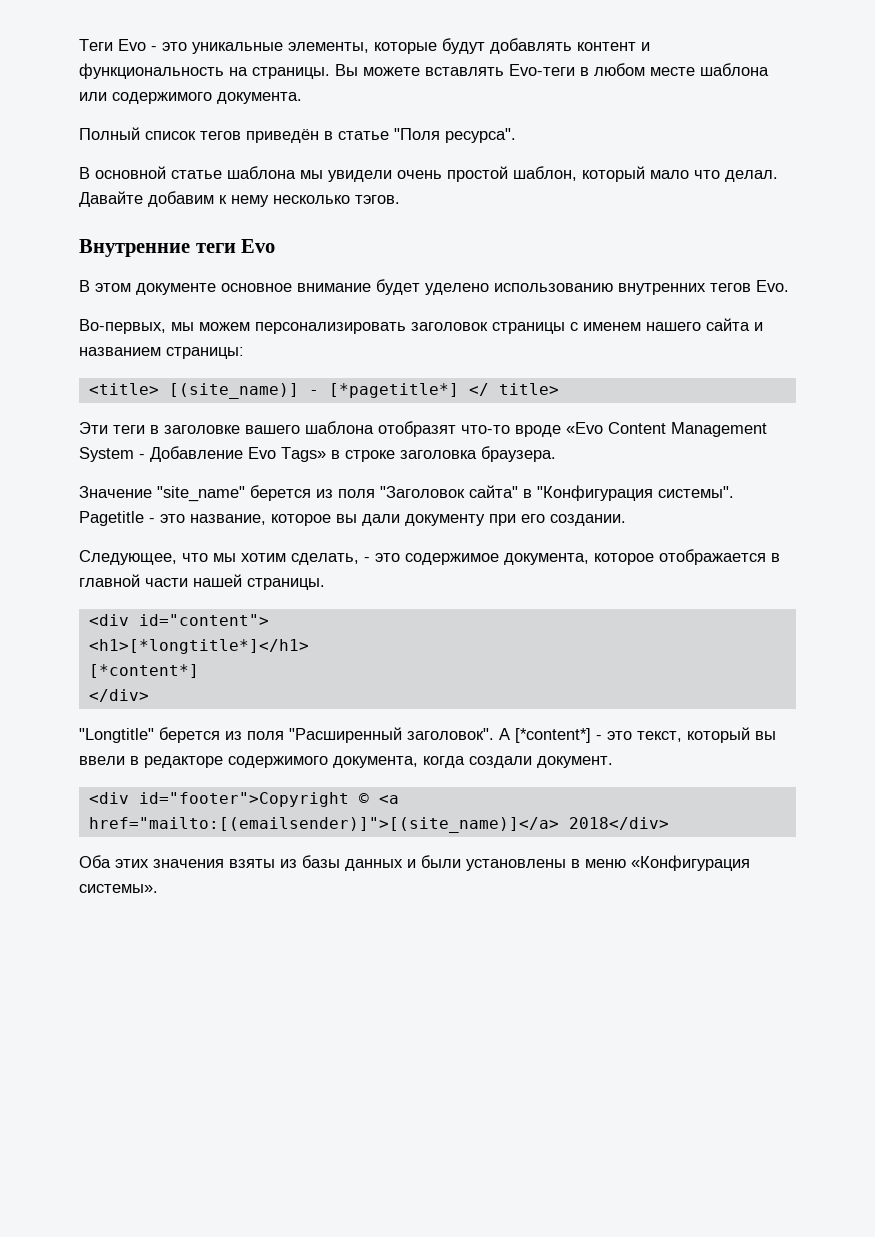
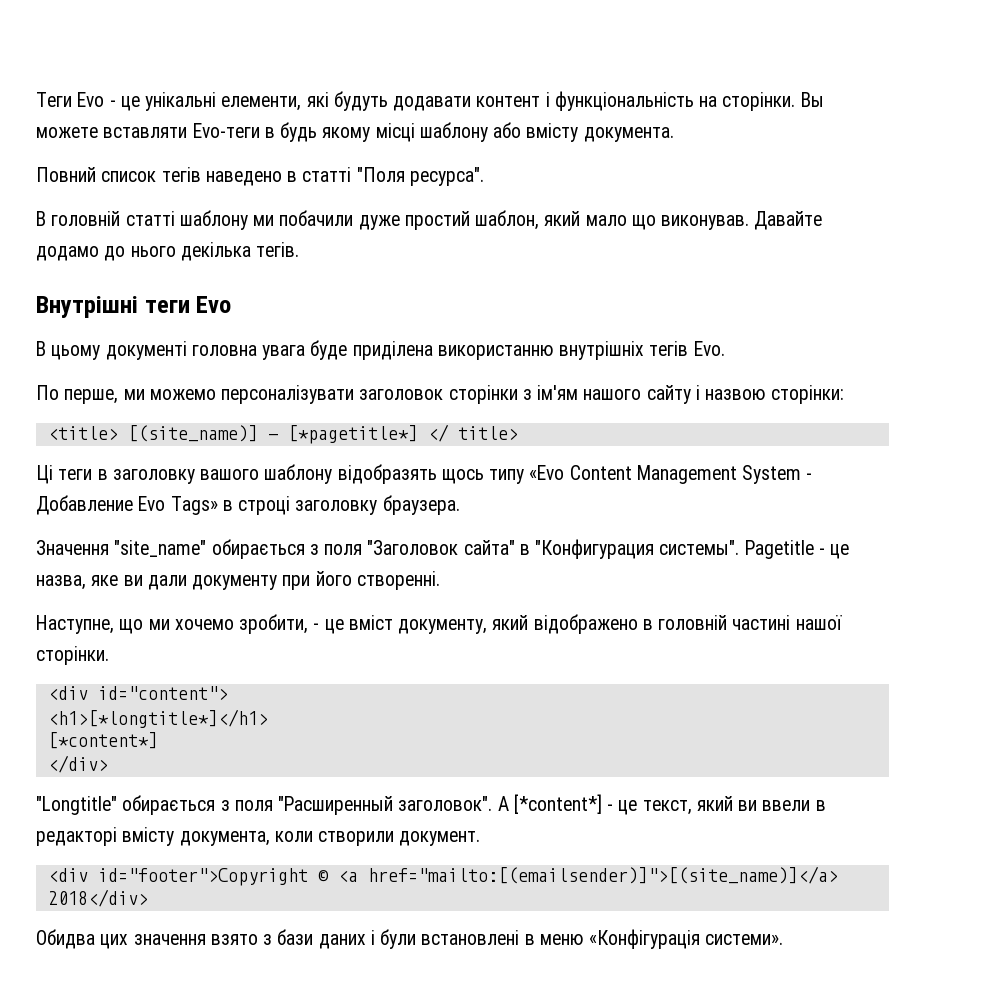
- Теги Evo - это уникальные элементы, которые будут добавлять контент и функциональность на страницы.
+ Теги Evo - це унікальні елементи, які будуть додавати контент і функціональність на сторінки.
- Вы можете вставлять Evo-теги в любом месте шаблона или содержимого документа.
- Полный список тегов приведён в статье "Поля ресурса".
- В основной статье шаблона мы увидели очень простой шаблон, который мало что делал. Давайте добавим к нему несколько тэгов.
- Внутренние теги Evo
- В этом документе основное внимание будет уделено использованию внутренних тегов Evo.
- Во-первых, мы можем персонализировать заголовок страницы с именем нашего сайта и названием страницы:
+ Вы можете вставляти Evo-теги в будь якому місці шаблону або вмісту документа.
+ Повний список тегів наведено в статті "Поля ресурса".
+ В головній статті шаблону ми побачили дуже простий шаблон, який мало що виконував. Давайте додамо до нього декілька тегів.
+ Внутрішні теги Evo
+ В цьому документі головна увага буде приділена використанню внутрішніх тегів Evo.
+ По перше, ми можемо персоналізувати заголовок сторінки з ім'ям нашого сайту і назвою сторінки:
- Эти теги в заголовке вашего шаблона отобразят что-то вроде «Evo Content Management System - Добавление Evo Tags» в строке заголовка браузера.
+ Ці теги в заголовку вашого шаблону відобразять щось типу «Evo Content Management System - Добавление Evo Tags» в строці заголовку браузера.
- Значение "site_name" берется из поля "Заголовок сайта" в "Конфигурация системы".
+ Значення "site_name" обирається з поля "Заголовок сайта" в "Конфигурация системы".
- Pagetitle - это название, которое вы дали документу при его создании.
- Следующее, что мы хотим сделать, - это содержимое документа, которое отображается в главной части нашей страницы.
+ Pagetitle - це назва, яке ви дали документу при його створенні.
+ Наступне, що ми хочемо зробити, - це вміст документу, який відображено в головній частині нашої сторінки.
- "Longtitle" берется из поля "Расширенный заголовок".
+ "Longtitle" обирається з поля "Расширенный заголовок".
- А [*content*] - это текст, который вы ввели в редакторе содержимого документа, когда создали документ.
+ А [*content*] - це текст, який ви ввели в редакторі вмісту документа, коли створили документ.
- Оба этих значения взяты из базы данных и были установлены в меню «Конфигурация системы».
+ Обидва цих значення взято з бази даних і були встановлені в меню «Конфігурація системи».

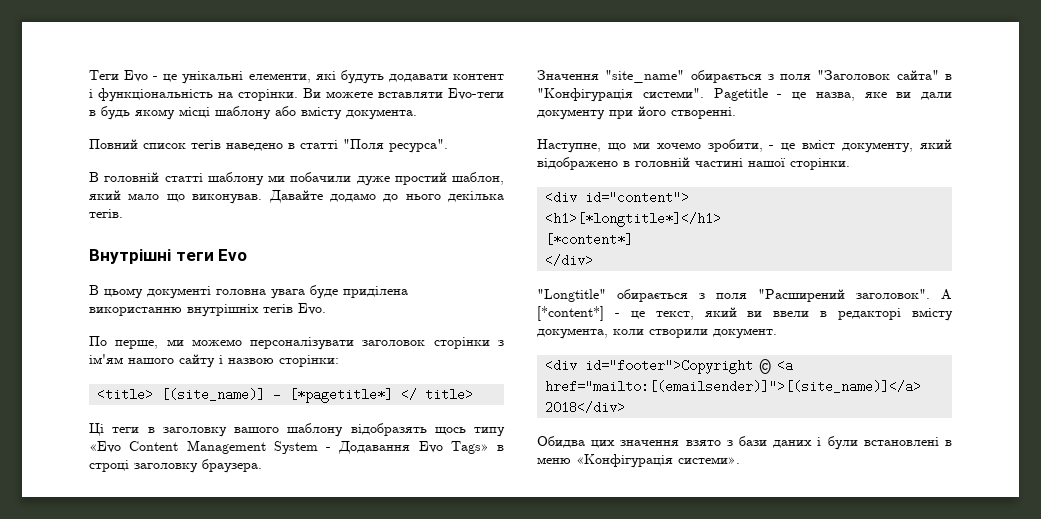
- Вы можете вставляти Evo-теги в будь якому місці шаблону або вмісту документа.
+ Ви можете вставляти Evo-теги в будь якому місці шаблону або вмісту документа.
- Ці теги в заголовку вашого шаблону відобразять щось типу «Evo Content Management System - Добавление Evo Tags» в строці заголовку браузера.
+ Ці теги в заголовку вашого шаблону відобразять щось типу «Evo Content Management System - Додавання Evo Tags» в строці заголовку браузера.
- Значення "site_name" обирається з поля "Заголовок сайта" в "Конфигурация системы".
+ Значення "site_name" обирається з поля "Заголовок сайта" в "Конфігурація системи".
- "Longtitle" обирається з поля "Расширенный заголовок".
+ "Longtitle" обирається з поля "Расширений заголовок".

